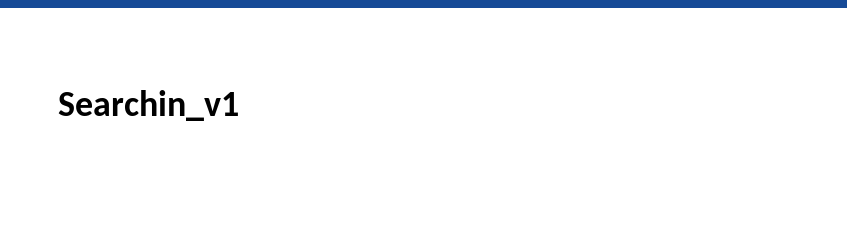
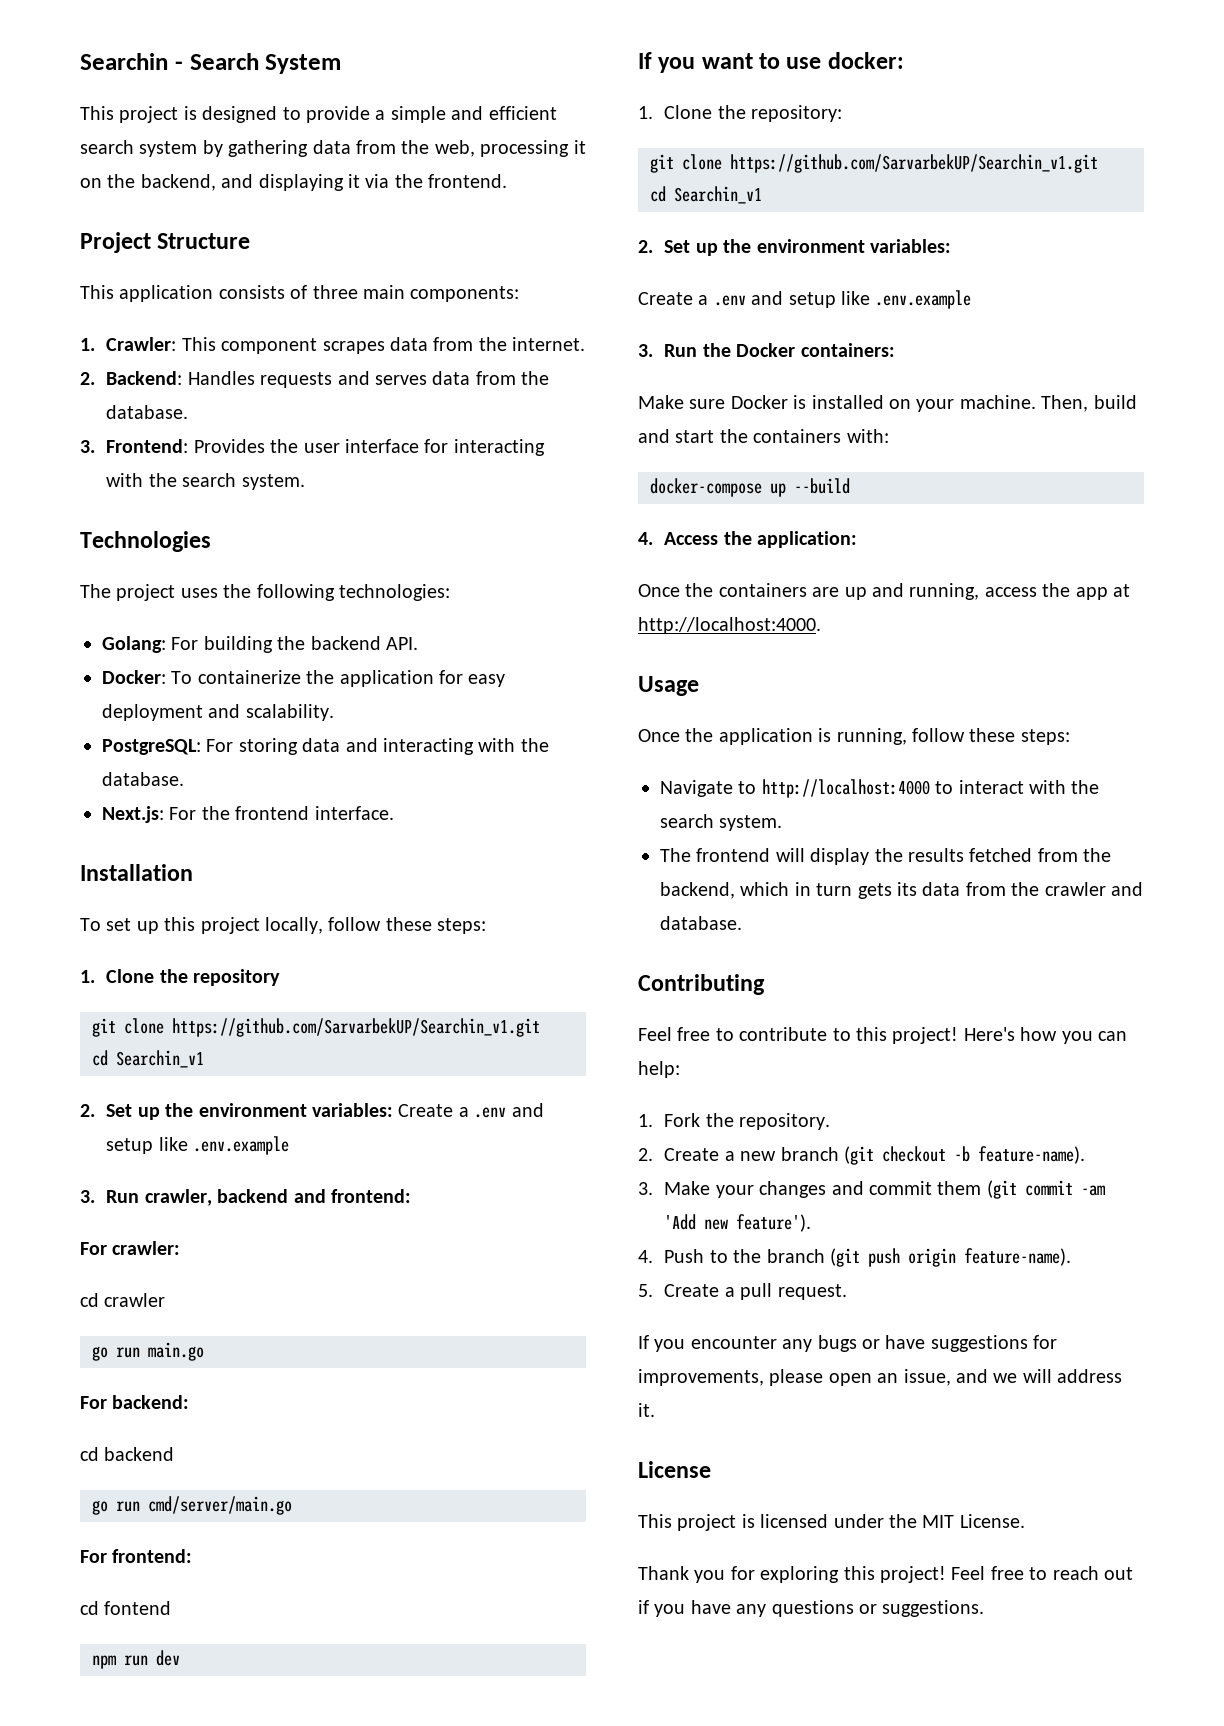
- Searchin_v1
+ Searchin - Search System
+ This project is designed to provide a simple and efficient search system by gathering data from the web, processing it on the backend, and displaying it via the frontend.
+ Project Structure
+ This application consists of three main components:
+ 1. Crawler: This component scrapes data from the internet.
+ 2. Backend: Handles requests and serves data from the database.
+ 3. Frontend: Provides the user interface for interacting with the search system.
+ Technologies
+ The project uses the following technologies:
+ Golang: For building the backend API.
+ Docker: To containerize the application for easy deployment and scalability.
+ PostgreSQL: For storing data and interacting with the database.
+ Next.js: For the frontend interface.
+ Installation
+ To set up this project locally, follow these steps:
+ 1. Clone the repository
+ git clone https://github.com/SarvarbekUP/Searchin_v1.git
+ cd Searchin_v1
+ 2. Set up the environment variables: Create a .env and setup like .env.example
+ 3. Run crawler, backend and frontend:
+ For crawler:
+ cd crawler
+ go run main.go
+ For backend:
+ cd backend
+ go run cmd/server/main.go
+ For frontend:
+ cd fontend
+ npm run dev
+ If you want to use docker:
+ 1. Clone the repository:
+ git clone https://github.com/SarvarbekUP/Searchin_v1.git
+ cd Searchin_v1
+ 2. Set up the environment variables:
+ Create a .env and setup like .env.example
+ 3. Run the Docker containers:
+ Make sure Docker is installed on your machine. Then, build and start the containers with:
+ docker-compose up --build
+ 4. Access the application:
+ Once the containers are up and running, access the app at http://localhost:4000.
+ Usage
+ Once the application is running, follow these steps:
+ Navigate to http://localhost:4000 to interact with the search system.
+ The frontend will display the results fetched from the backend, which in turn gets its data from the crawler and database.
+ Contributing
+ Feel free to contribute to this project! Here's how you can help:
+ 1. Fork the repository.
+ 2. Create a new branch (git checkout -b feature-name).
+ 3. Make your changes and commit them (git commit -am 'Add new feature').
+ 4. Push to the branch (git push origin feature-name).
+ 5. Create a pull request.
+ If you encounter any bugs or have suggestions for improvements, please open an issue, and we will address it.
+ License
+ This project is licensed under the MIT License.
+ Thank you for exploring this project! Feel free to reach out if you have any questions or suggestions.

